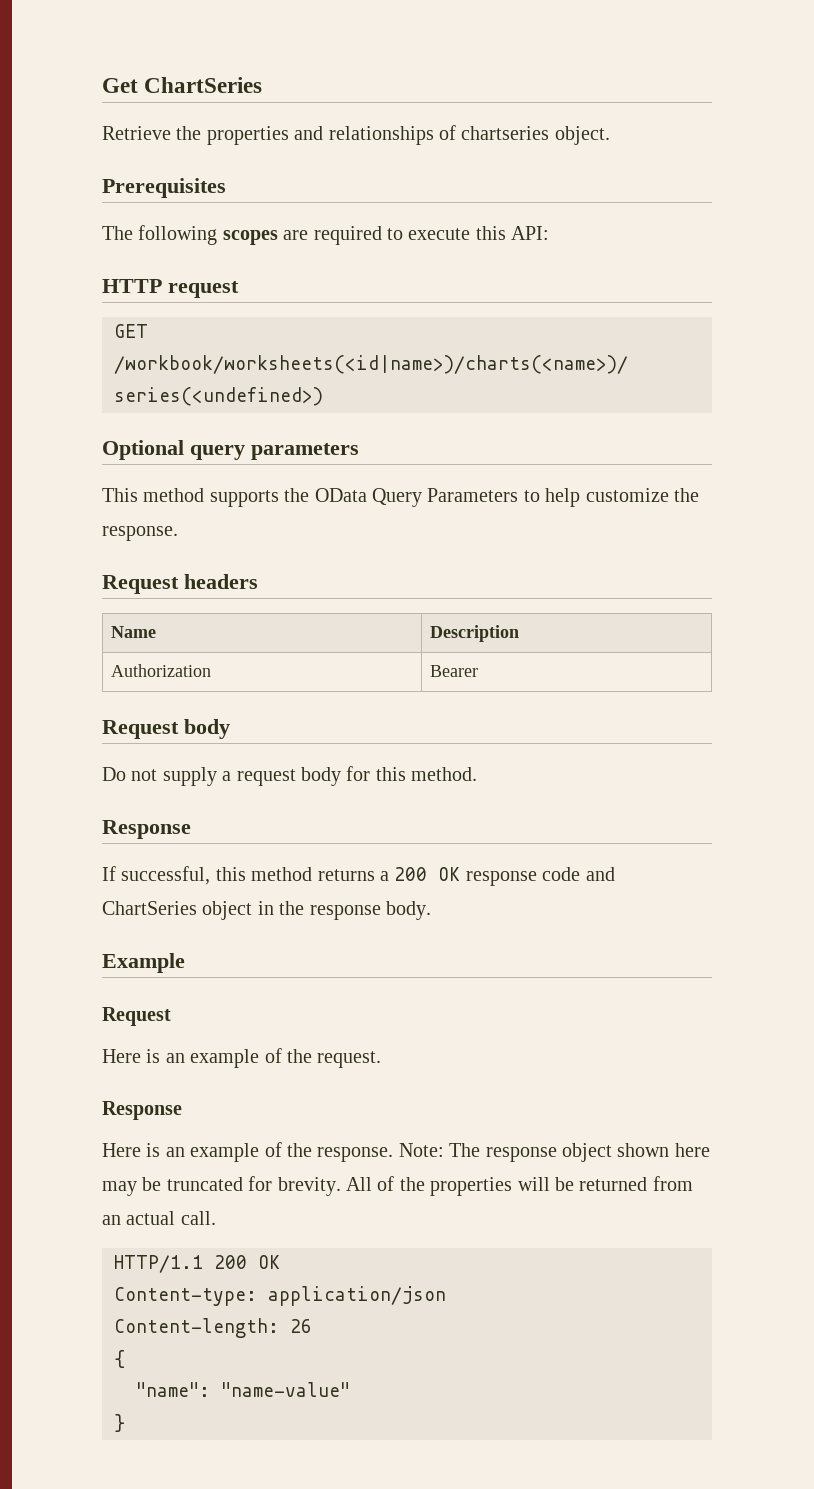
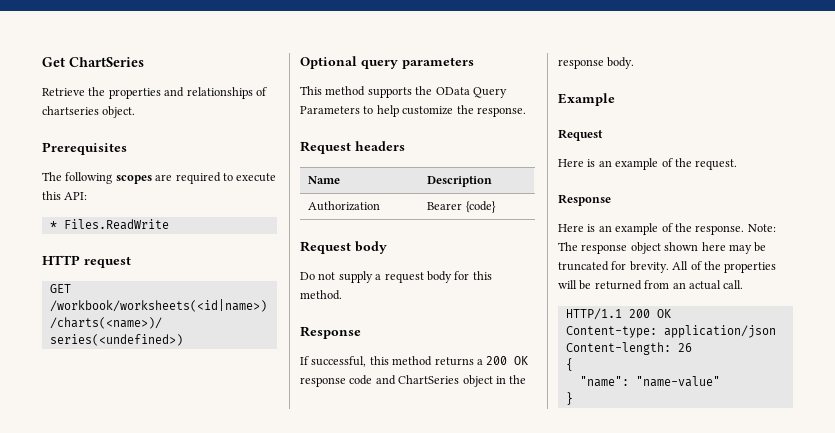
+ * Files.ReadWrite
- Authorization | Bearer
+ Authorization | Bearer {code}

